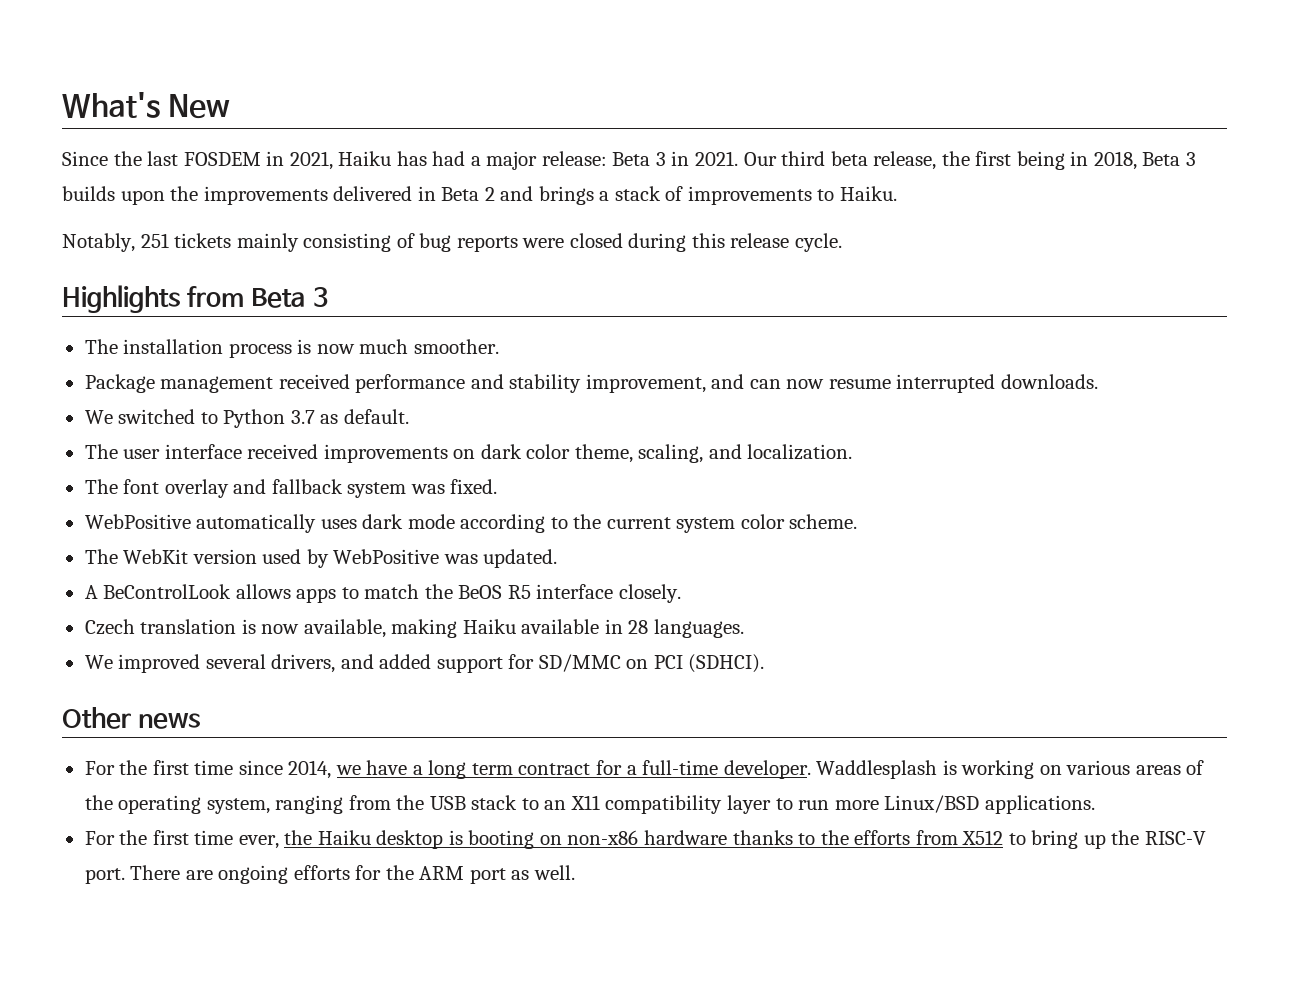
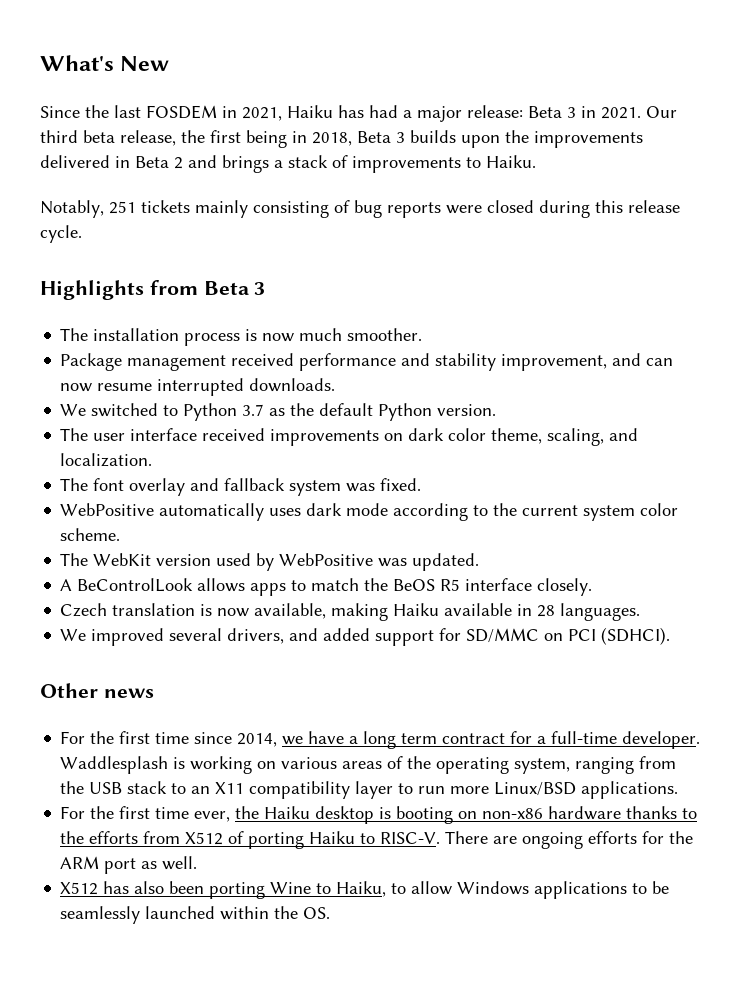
- We switched to Python 3.7 as default.
+ We switched to Python 3.7 as the default Python version.
- For the first time ever, the Haiku desktop is booting on non-x86 hardware thanks to the efforts from X512 to bring up the RISC-V port.
+ For the first time ever, the Haiku desktop is booting on non-x86 hardware thanks to the efforts from X512 of porting Haiku to RISC-V.
+ X512 has also been porting Wine to Haiku, to allow Windows applications to be seamlessly launched within the OS.

